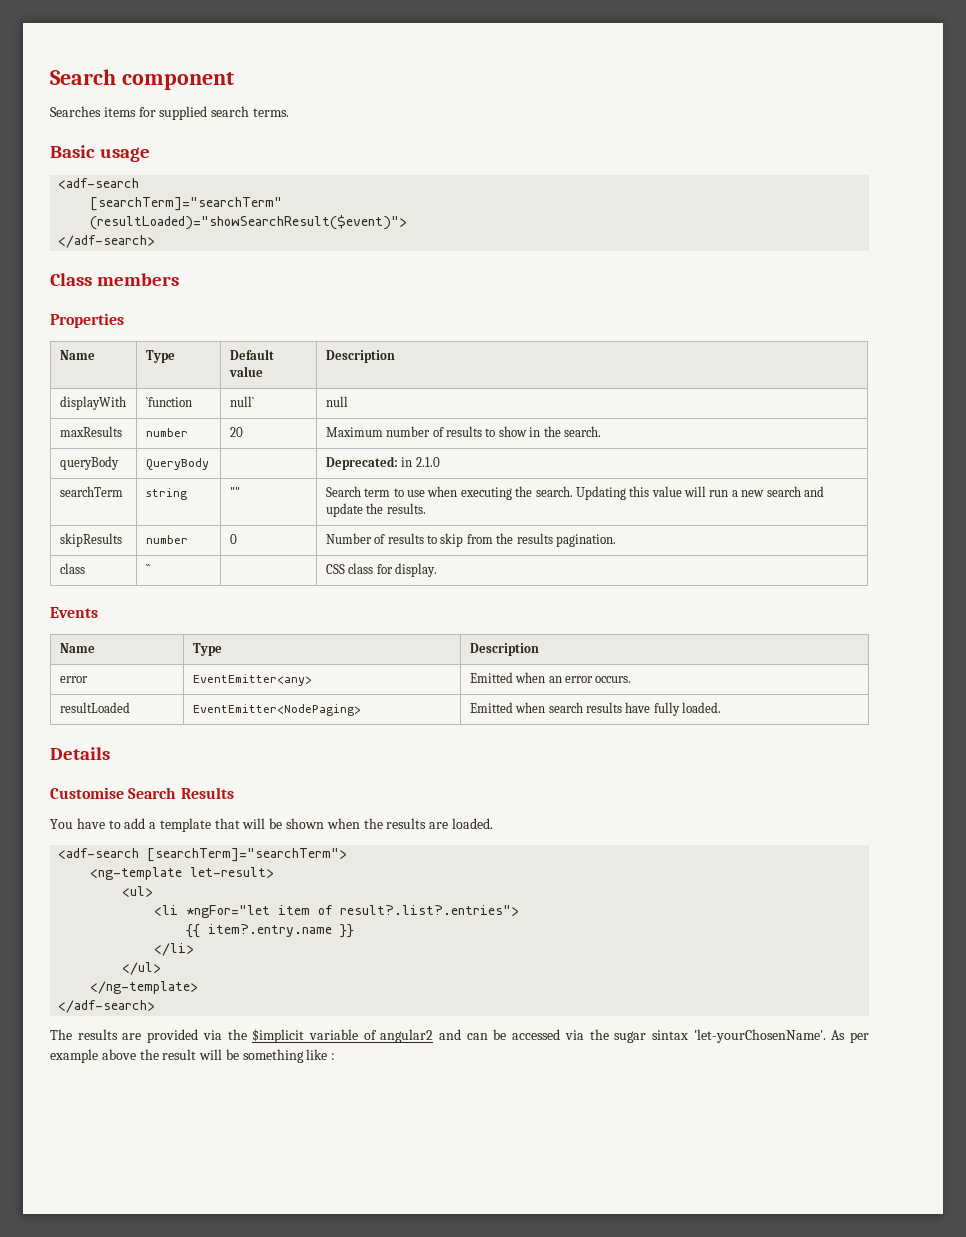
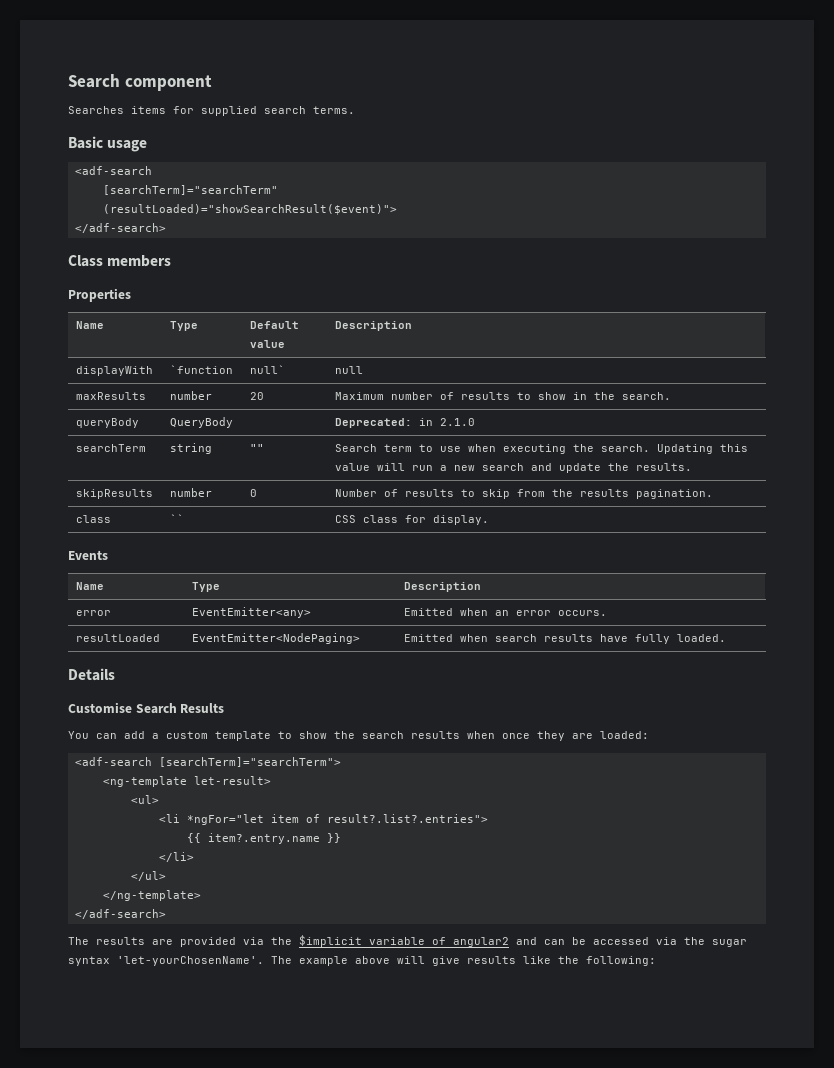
- You have to add a template that will be shown when the results are loaded.
+ You can add a custom template to show the search results when once they are loaded:
- The results are provided via the $implicit variable of angular2 and can be accessed via the sugar sintax 'let-yourChosenName'. As per example above the result will be something like :
+ The results are provided via the $implicit variable of angular2 and can be accessed via the sugar syntax 'let-yourChosenName'. The example above will give results like the following:

